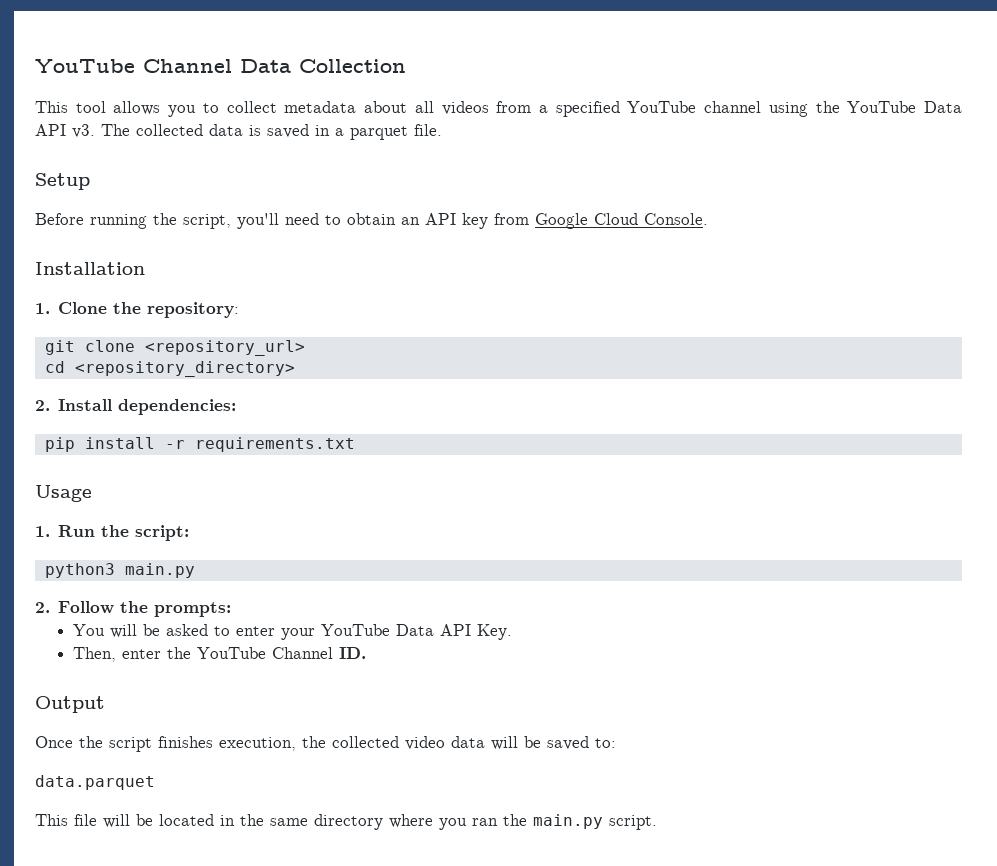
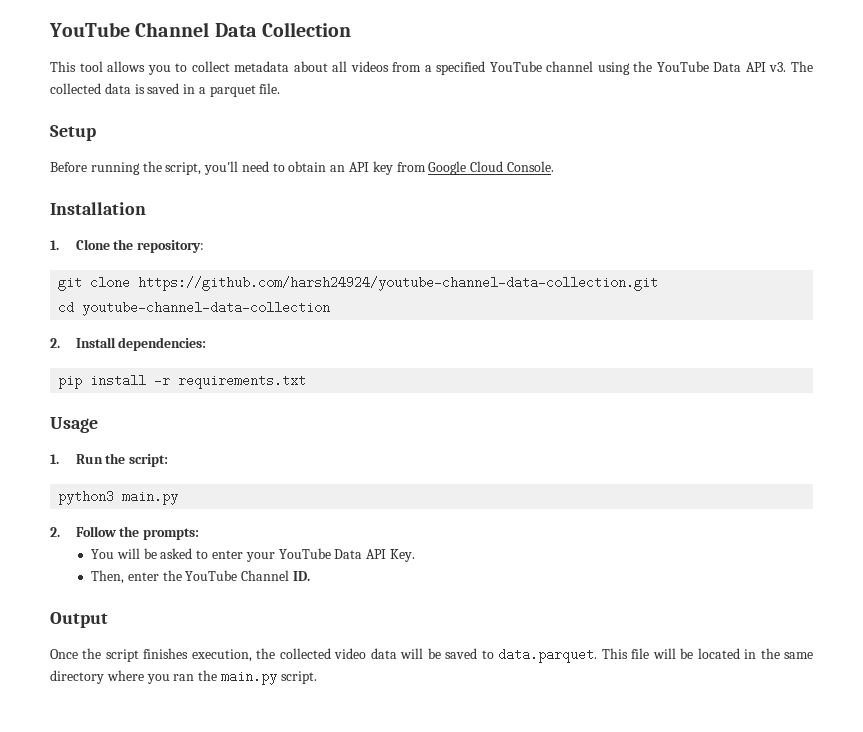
- git clone <repository_url>
+ git clone https://github.com/harsh24924/youtube-channel-data-collection.git
- cd <repository_directory>
+ cd youtube-channel-data-collection
- Once the script finishes execution, the collected video data will be saved to:
- data.parquet
- This file will be located in the same directory where you ran the main.py script.
+ Once the script finishes execution, the collected video data will be saved to data.parquet. This file will be located in the same directory where you ran the main.py script.

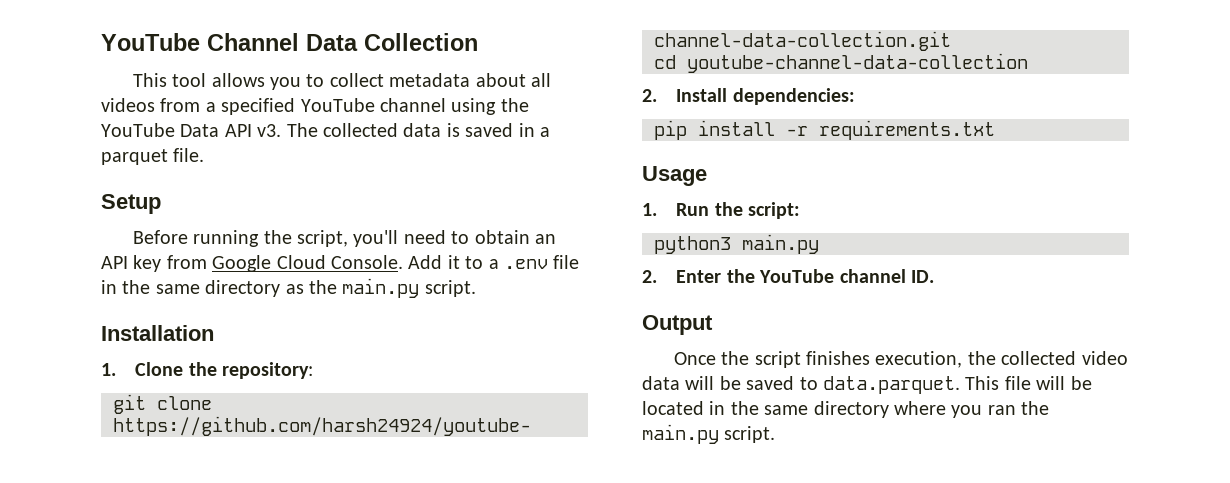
+ Add it to a .env file in the same directory as the main.py script.
- 2. Follow the prompts:
- You will be asked to enter your YouTube Data API Key.
- Then, enter the YouTube Channel ID.
+ 2. Enter the YouTube channel ID.

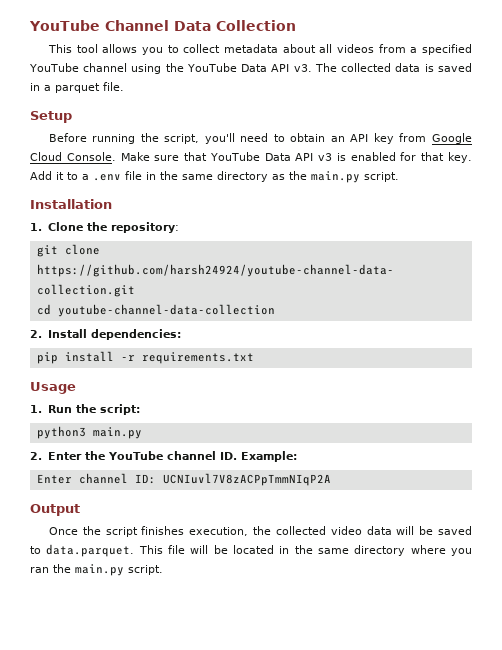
+ Make sure that YouTube Data API v3 is enabled for that key.
- 2. Enter the YouTube channel ID.
+ 2. Enter the YouTube channel ID. Example:
+ Enter channel ID: UCNIuvl7V8zACPpTmmNIqP2A

